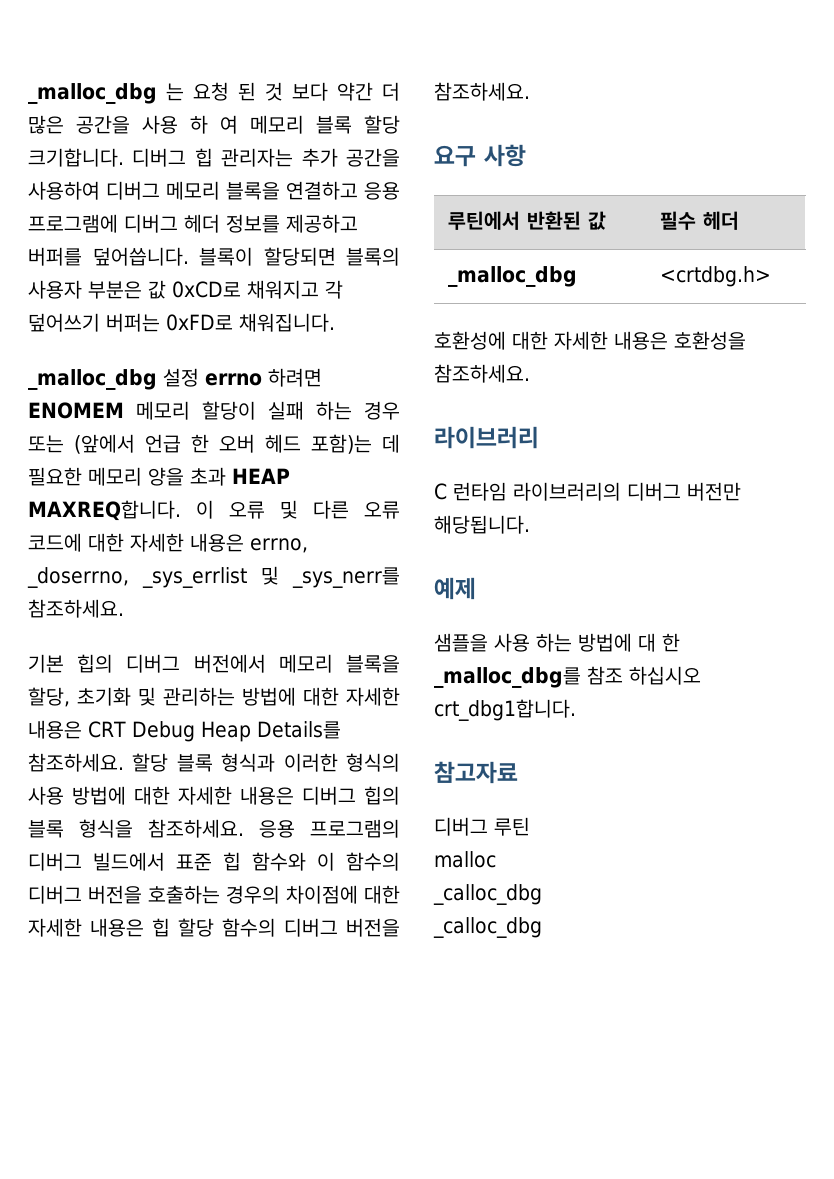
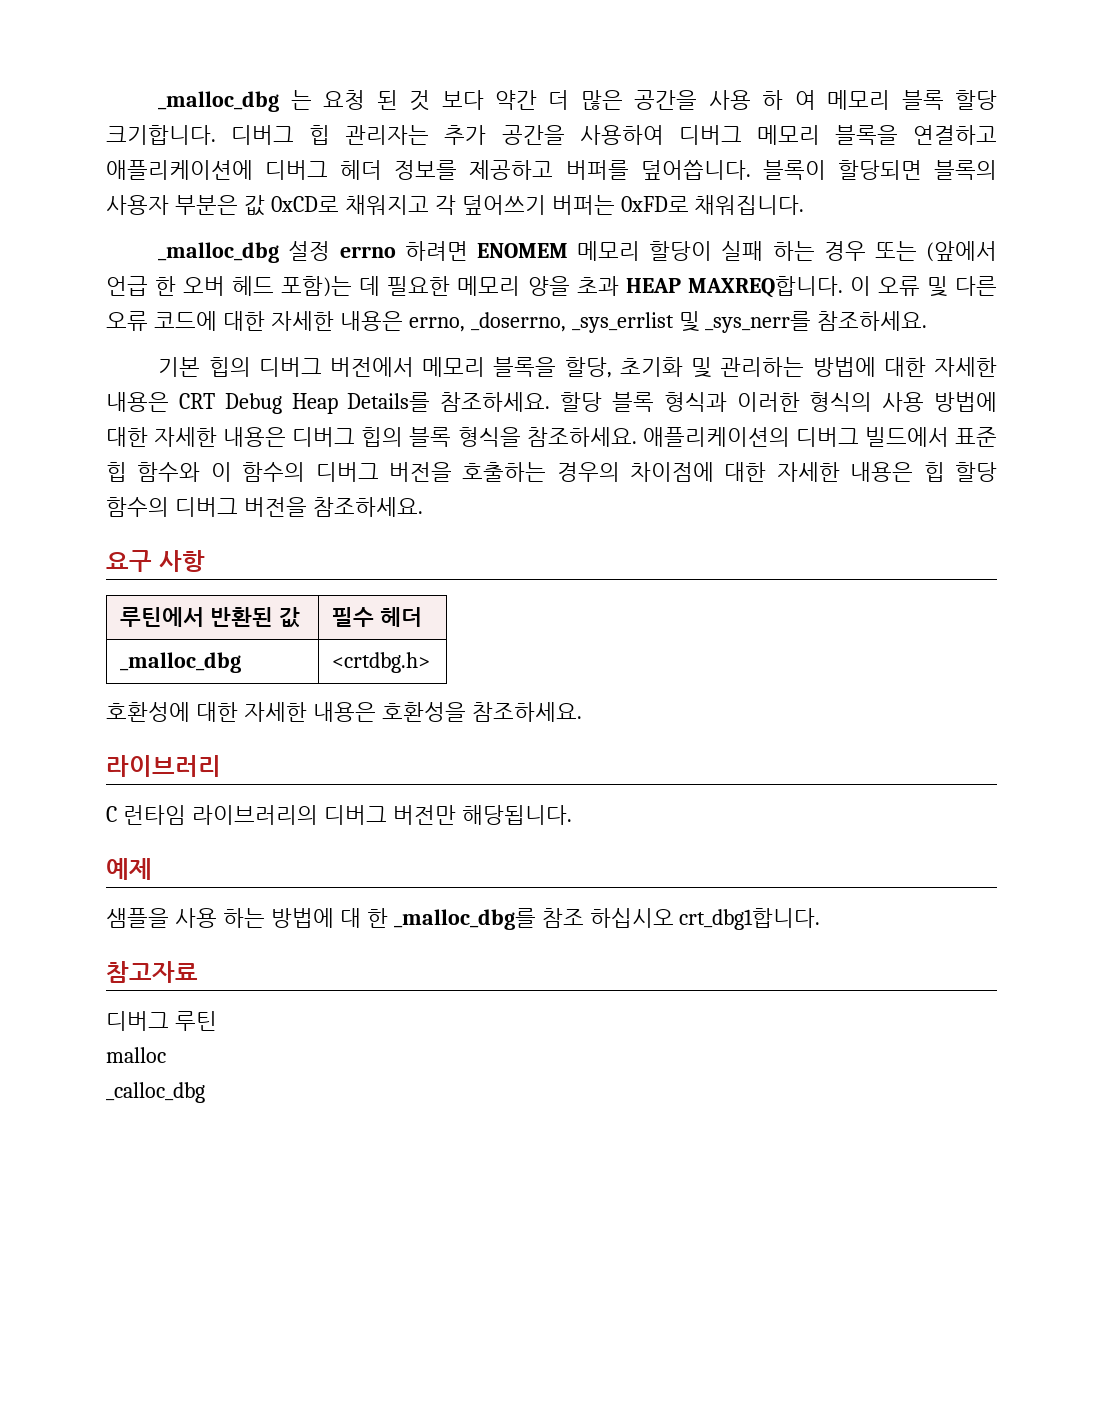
- 디버그 힙 관리자는 추가 공간을 사용하여 디버그 메모리 블록을 연결하고 응용 프로그램에 디버그 헤더 정보를 제공하고 버퍼를 덮어씁니다.
+ 디버그 힙 관리자는 추가 공간을 사용하여 디버그 메모리 블록을 연결하고 애플리케이션에 디버그 헤더 정보를 제공하고 버퍼를 덮어씁니다.
- 응용 프로그램의 디버그 빌드에서 표준 힙 함수와 이 함수의 디버그 버전을 호출하는 경우의 차이점에 대한 자세한 내용은 힙 할당 함수의 디버그 버전을 참조하세요.
+ 애플리케이션의 디버그 빌드에서 표준 힙 함수와 이 함수의 디버그 버전을 호출하는 경우의 차이점에 대한 자세한 내용은 힙 할당 함수의 디버그 버전을 참조하세요.
  malloc
- _calloc_dbg

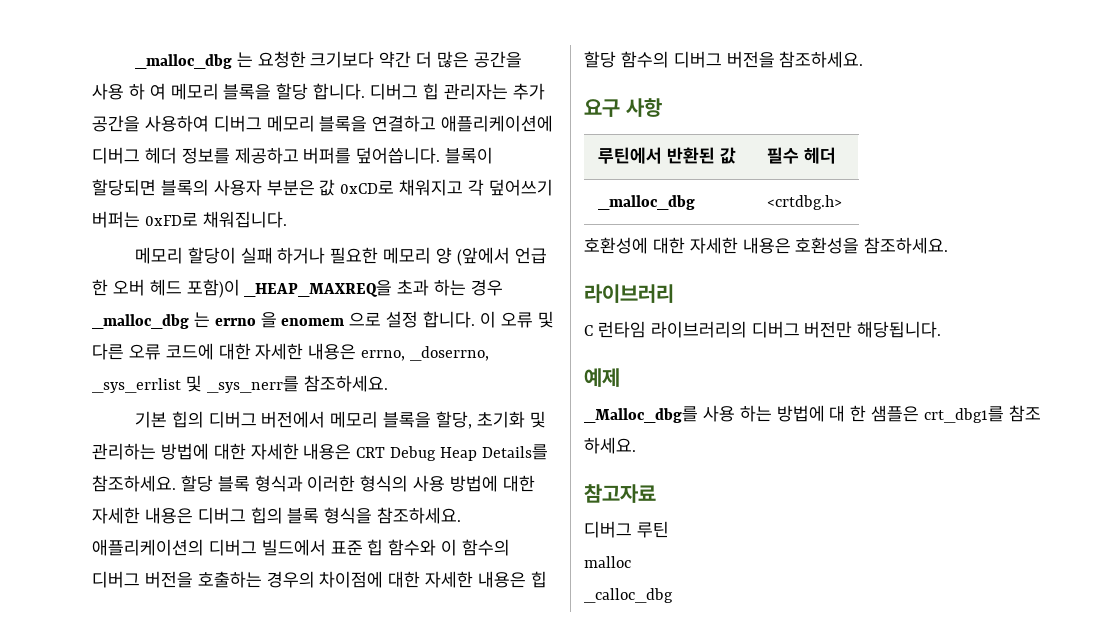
- _malloc_dbg 는 요청 된 것 보다 약간 더 많은 공간을 사용 하 여 메모리 블록 할당 크기합니다.
+ _malloc_dbg 는 요청한 크기보다 약간 더 많은 공간을 사용 하 여 메모리 블록을 할당 합니다.
- _malloc_dbg 설정 errno 하려면 ENOMEM 메모리 할당이 실패 하는 경우 또는 (앞에서 언급 한 오버 헤드 포함)는 데 필요한 메모리 양을 초과 HEAP MAXREQ합니다.
+ 메모리 할당이 실패 하거나 필요한 메모리 양 (앞에서 언급 한 오버 헤드 포함)이 _HEAP_MAXREQ을 초과 하는 경우 _malloc_dbg 는 errno 을 enomem 으로 설정 합니다.
- 샘플을 사용 하는 방법에 대 한 _malloc_dbg를 참조 하십시오 crt_dbg1합니다.
+ _Malloc_dbg를 사용 하는 방법에 대 한 샘플은 crt_dbg1를 참조 하세요.

